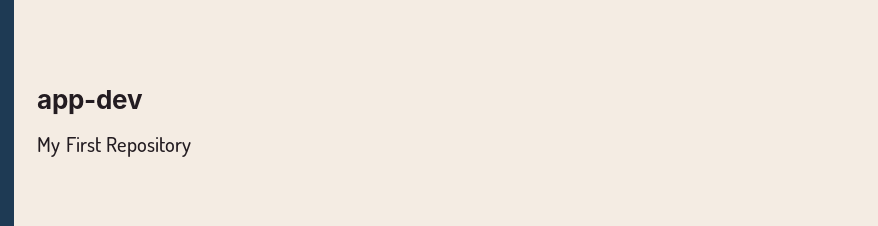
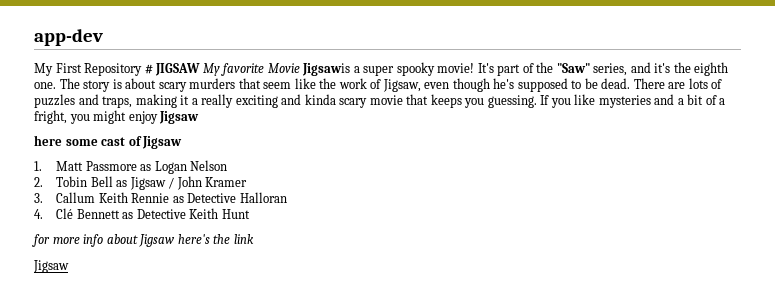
- My First Repository
+ My First Repository # JIGSAW My favorite Movie Jigsawis a super spooky movie! It's part of the "Saw" series, and it's the eighth one. The story is about scary murders that seem like the work of Jigsaw, even though he's supposed to be dead. There are lots of puzzles and traps, making it a really exciting and kinda scary movie that keeps you guessing. If you like mysteries and a bit of a fright, you might enjoy Jigsaw
+ here some cast of Jigsaw
+ 1. Matt Passmore as Logan Nelson
+ 2. Tobin Bell as Jigsaw / John Kramer
+ 3. Callum Keith Rennie as Detective Halloran
+ 4. Clé Bennett as Detective Keith Hunt
+ for more info about Jigsaw here's the link
+ Jigsaw

